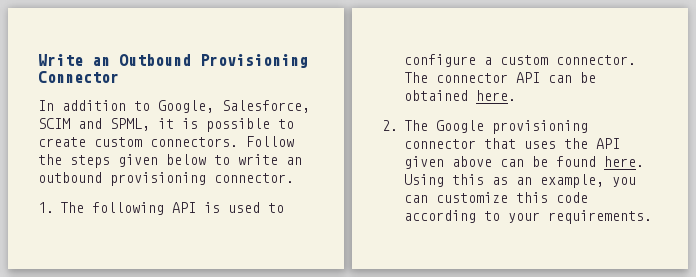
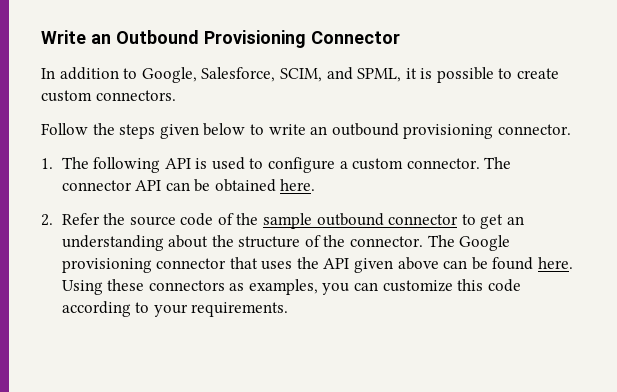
- In addition to Google, Salesforce, SCIM and SPML, it is possible to create custom connectors. Follow the steps given below to write an outbound provisioning connector.
+ In addition to Google, Salesforce, SCIM, and SPML, it is possible to create custom connectors.
+ Follow the steps given below to write an outbound provisioning connector.
- 2. The Google provisioning connector that uses the API given above can be found here.
+ 2. Refer the source code of the sample outbound connector to get an understanding about the structure of the connector. The Google provisioning connector that uses the API given above can be found here.
- Using this as an example, you can customize this code according to your requirements.
+ Using these connectors as examples, you can customize this code according to your requirements.

